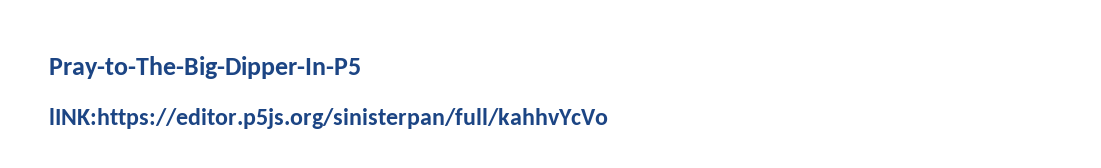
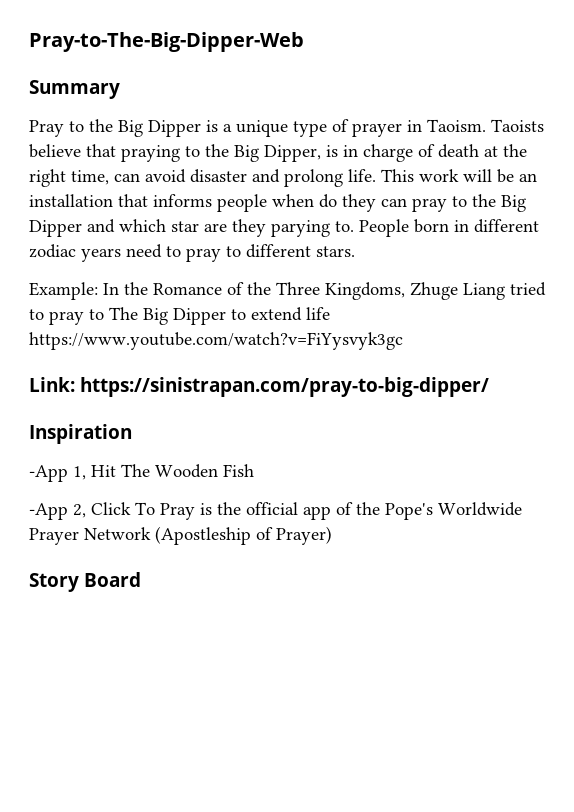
- Pray-to-The-Big-Dipper-In-P5
- lINK:https://editor.p5js.org/sinisterpan/full/kahhvYcVo
+ Pray-to-The-Big-Dipper-Web
+ Summary
+ Pray to the Big Dipper is a unique type of prayer in Taoism. Taoists believe that praying to the Big Dipper, is in charge of death at the right time, can avoid disaster and prolong life. This work will be an installation that informs people when do they can pray to the Big Dipper and which star are they parying to. People born in different zodiac years need to pray to different stars.
+ Example: In the Romance of the Three Kingdoms, Zhuge Liang tried to pray to The Big Dipper to extend life https://www.youtube.com/watch?v=FiYysvyk3gc
+ Link: https://sinistrapan.com/pray-to-big-dipper/
+ Inspiration
+ -App 1, Hit The Wooden Fish
+ -App 2, Click To Pray is the official app of the Pope's Worldwide Prayer Network (Apostleship of Prayer)
+ Story Board

